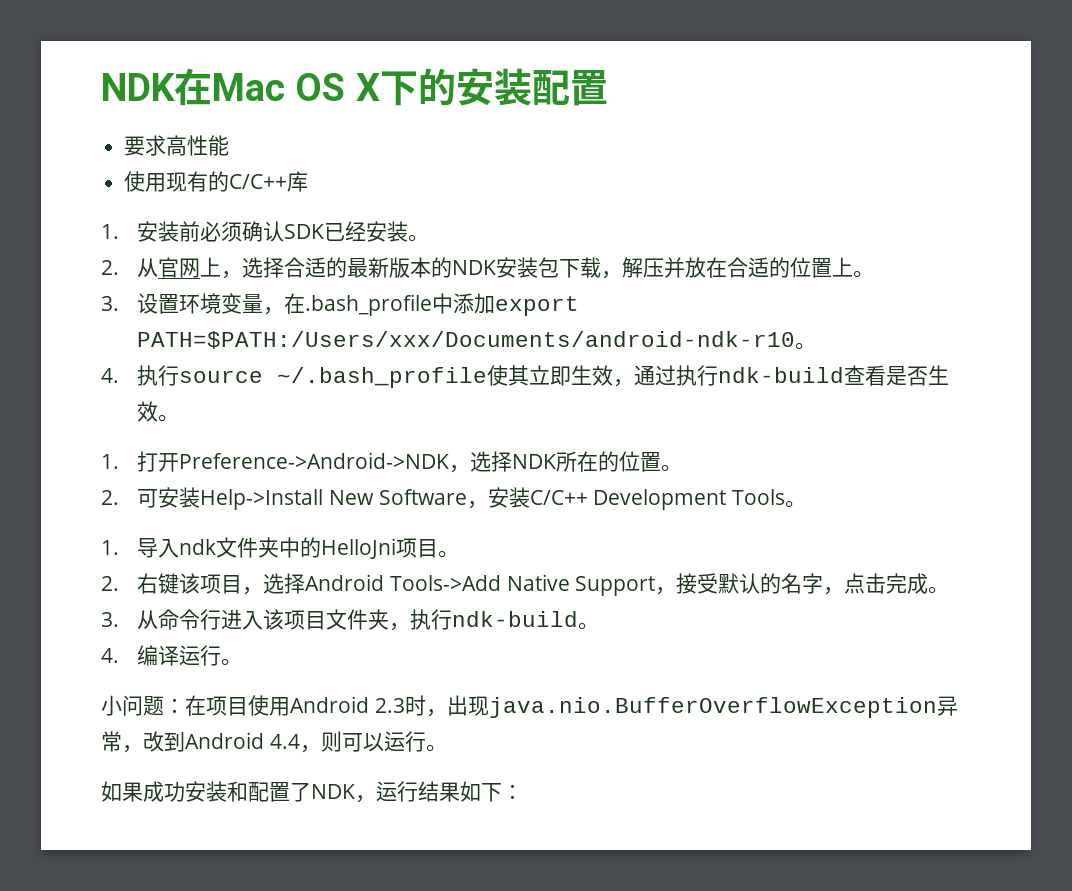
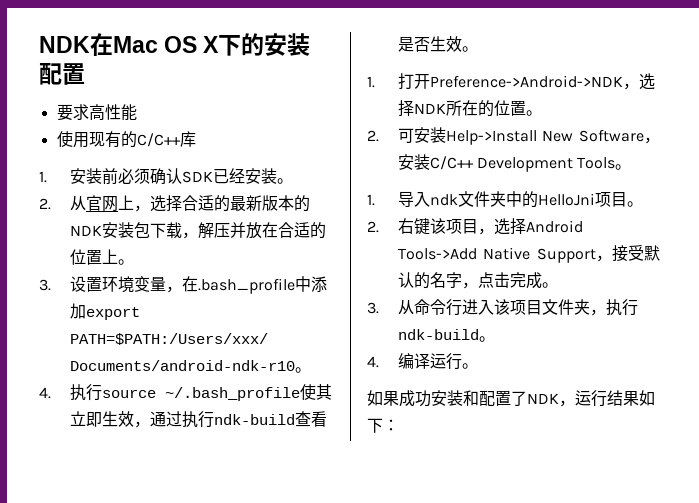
- 小问题：在项目使用Android 2.3时，出现java.nio.BufferOverflowException异常，改到Android 4.4，则可以运行。

